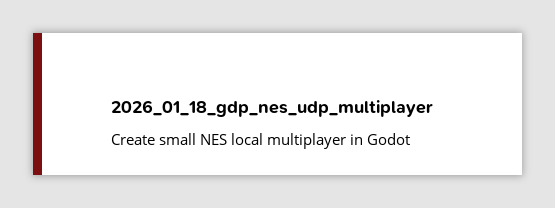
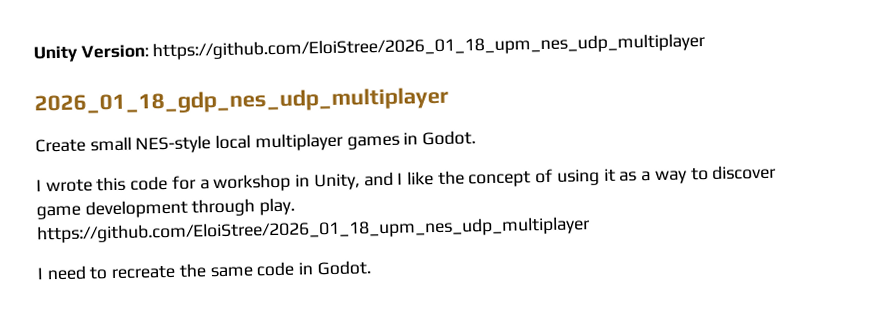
+ Unity Version: https://github.com/EloiStree/2026_01_18_upm_nes_udp_multiplayer
- Create small NES local multiplayer in Godot
+ Create small NES-style local multiplayer games in Godot.
+ I wrote this code for a workshop in Unity, and I like the concept of using it as a way to discover game development through play. https://github.com/EloiStree/2026_01_18_upm_nes_udp_multiplayer
+ I need to recreate the same code in Godot.

